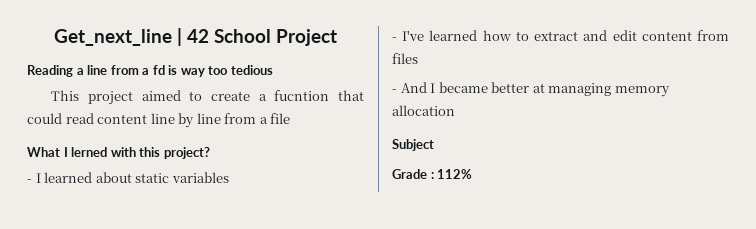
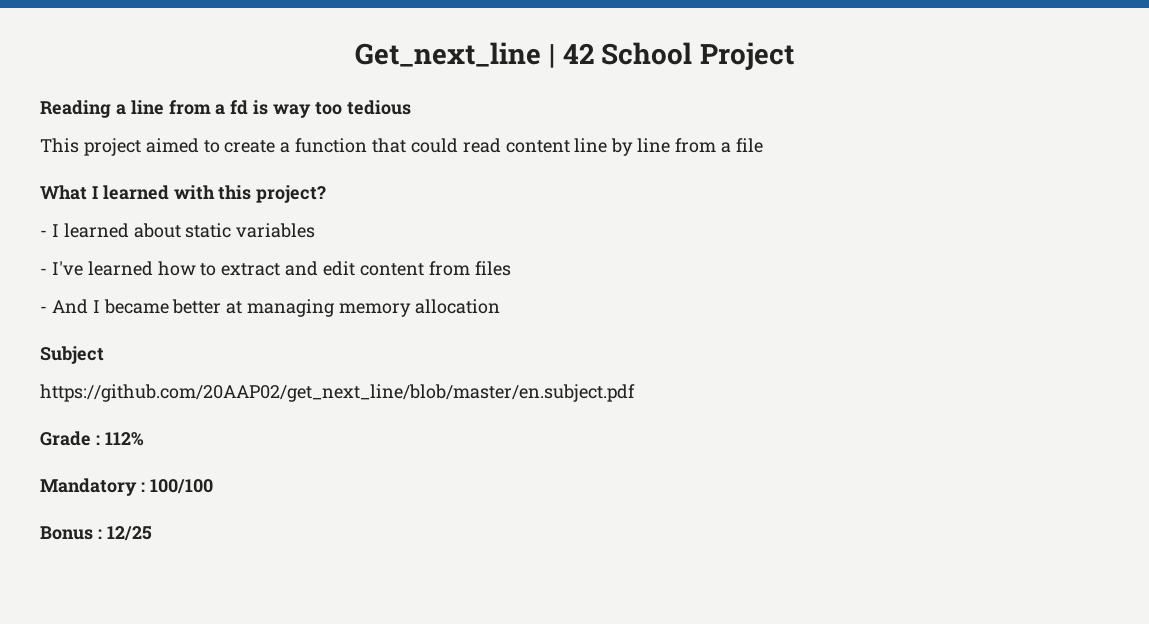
- This project aimed to create a fucntion that could read content line by line from a file
+ This project aimed to create a function that could read content line by line from a file
- What I lerned with this project?
+ What I learned with this project?
+ https://github.com/20AAP02/get_next_line/blob/master/en.subject.pdf
+ Mandatory : 100/100
+ Bonus : 12/25

